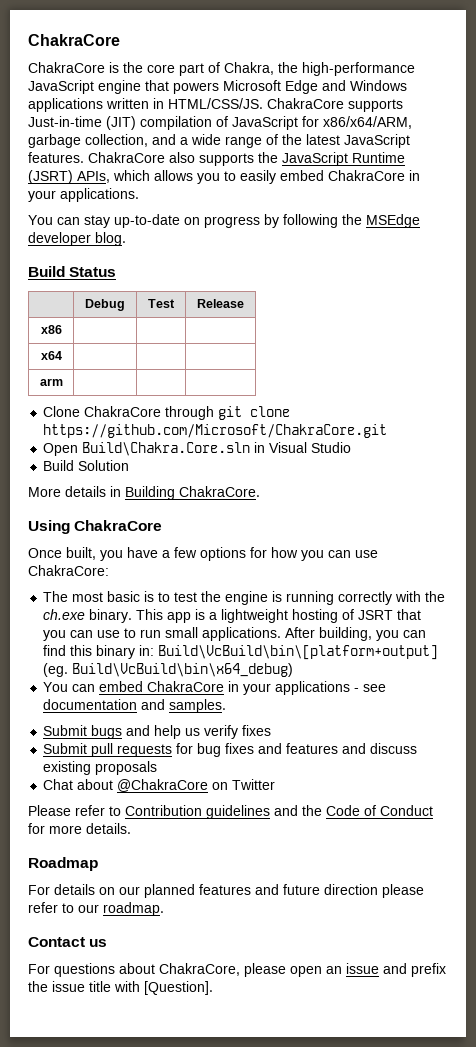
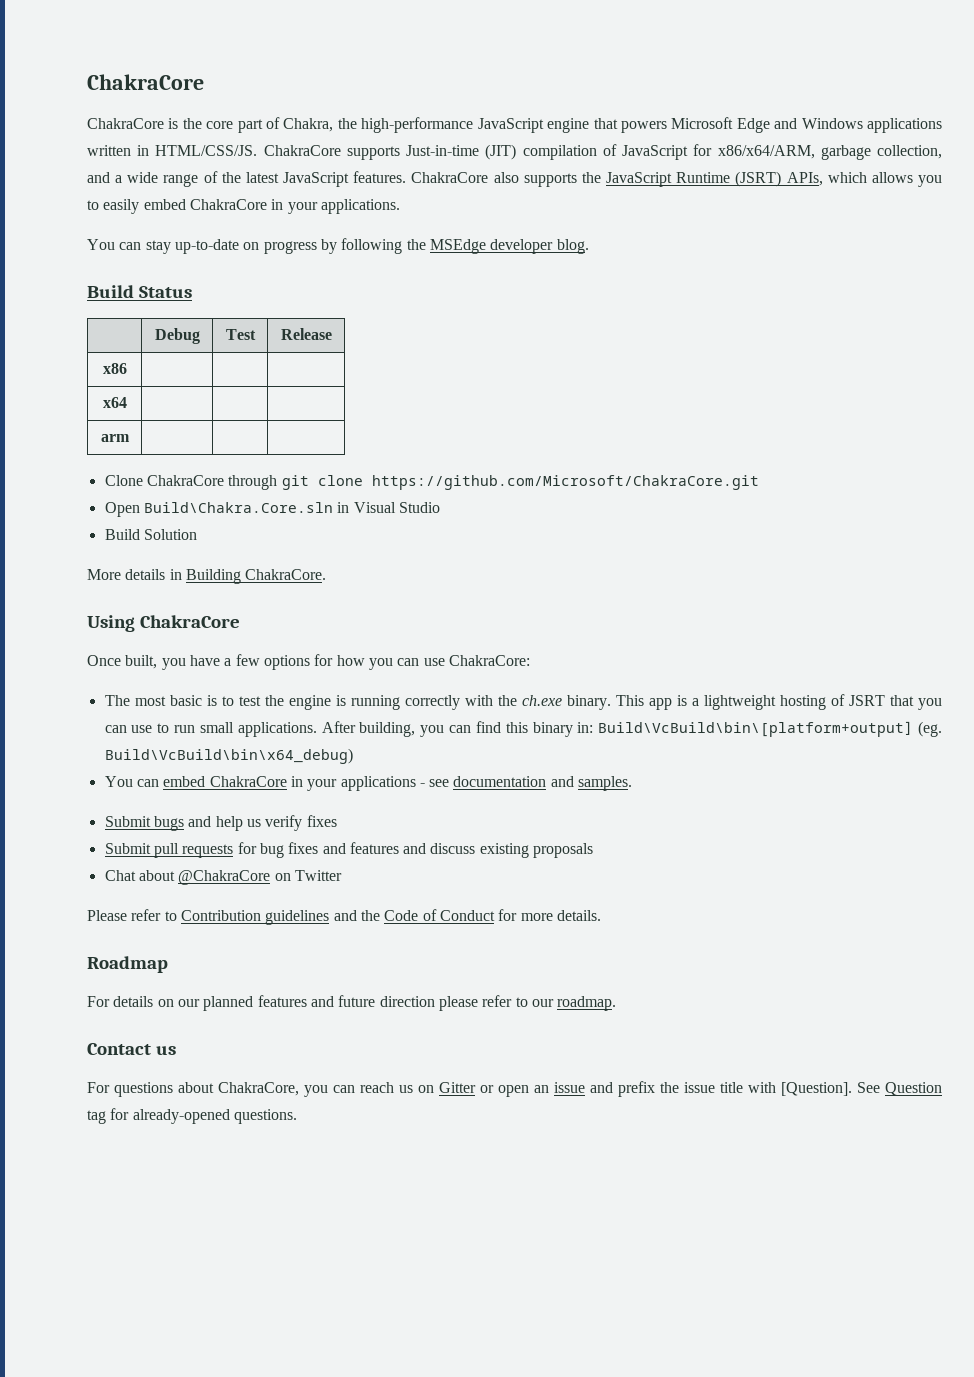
- For questions about ChakraCore, please open an issue and prefix the issue title with [Question].
+ For questions about ChakraCore, you can reach us on Gitter or open an issue and prefix the issue title with [Question].
+ See Question tag for already-opened questions.

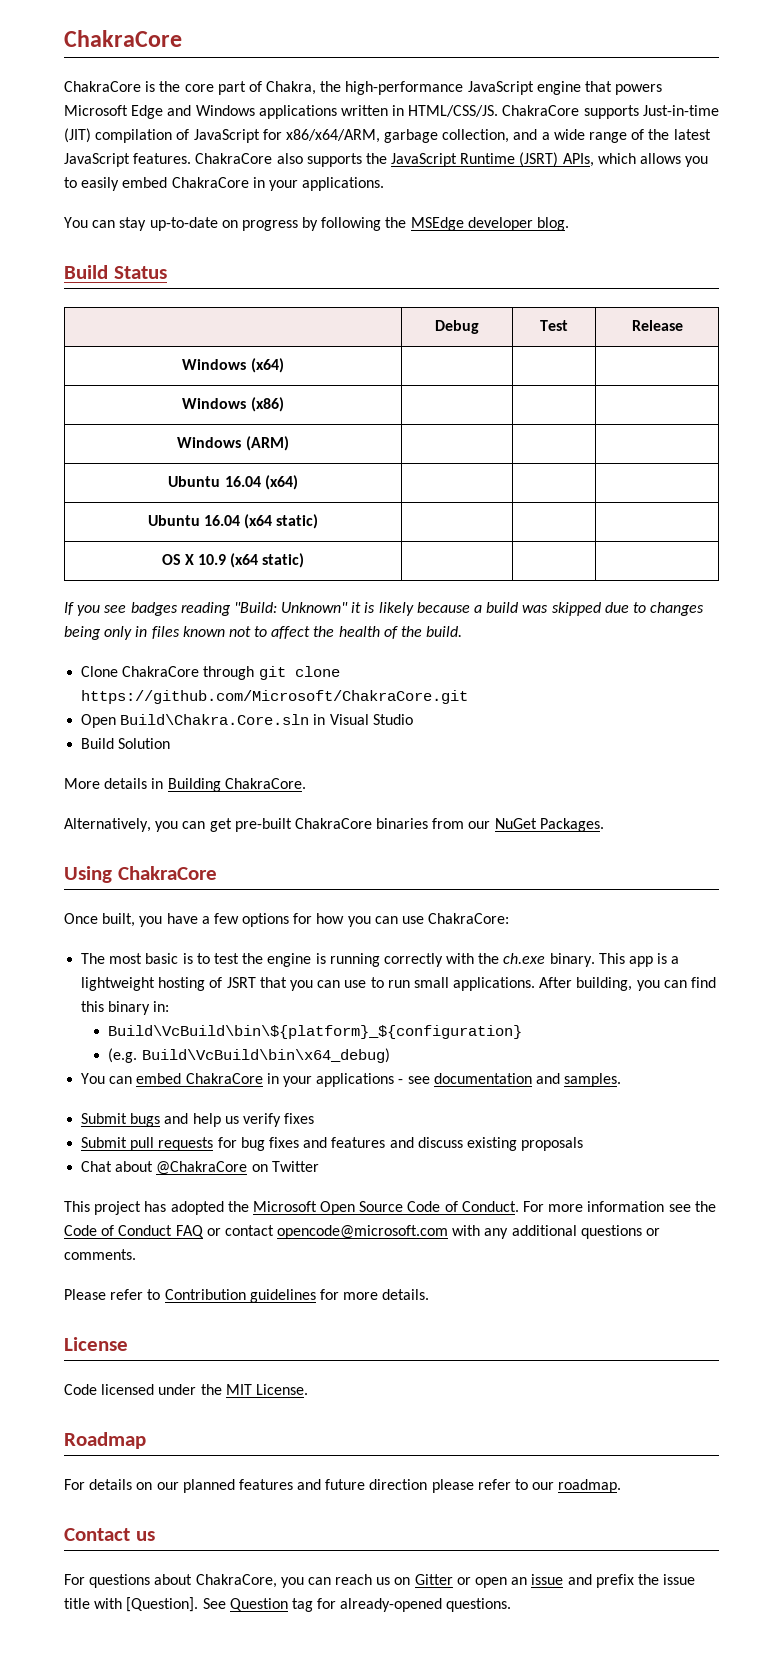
- x86 | | |
- x64 | | |
- arm | | |
+ Windows (x64) | | |
+ Windows (x86) | | |
+ Windows (ARM) | | |
+ Ubuntu 16.04 (x64) | | |
+ Ubuntu 16.04 (x64 static) | | |
+ OS X 10.9 (x64 static) | | |
+ If you see badges reading "Build: Unknown" it is likely because a build was skipped due to changes being only in files known not to affect the health of the build.
+ Alternatively, you can get pre-built ChakraCore binaries from our NuGet Packages.
- After building, you can find this binary in: Build\VcBuild\bin\[platform+output] (eg. Build\VcBuild\bin\x64_debug)
+ After building, you can find this binary in:
+ Build\VcBuild\bin\${platform}_${configuration}
+ (e.g. Build\VcBuild\bin\x64_debug)
+ This project has adopted the Microsoft Open Source Code of Conduct. For more information see the Code of Conduct FAQ or contact opencode@microsoft.com with any additional questions or comments.
- Please refer to Contribution guidelines and the Code of Conduct for more details.
+ Please refer to Contribution guidelines for more details.
+ License
+ Code licensed under the MIT License.

